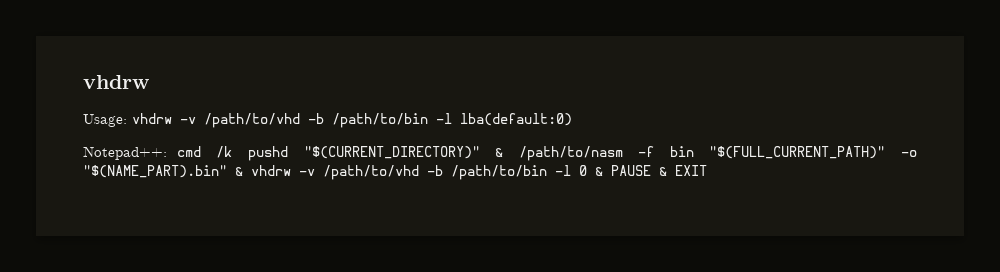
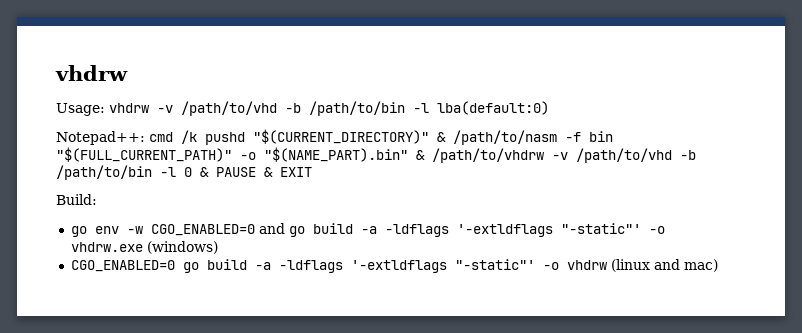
- Notepad++: cmd /k pushd "$(CURRENT_DIRECTORY)" & /path/to/nasm -f bin "$(FULL_CURRENT_PATH)" -o "$(NAME_PART).bin" & vhdrw -v /path/to/vhd -b /path/to/bin -l 0 & PAUSE & EXIT
+ Notepad++: cmd /k pushd "$(CURRENT_DIRECTORY)" & /path/to/nasm -f bin "$(FULL_CURRENT_PATH)" -o "$(NAME_PART).bin" & /path/to/vhdrw -v /path/to/vhd -b /path/to/bin -l 0 & PAUSE & EXIT
+ Build:
+ go env -w CGO_ENABLED=0 and go build -a -ldflags '-extldflags "-static"' -o vhdrw.exe (windows)
+ CGO_ENABLED=0 go build -a -ldflags '-extldflags "-static"' -o vhdrw (linux and mac)

